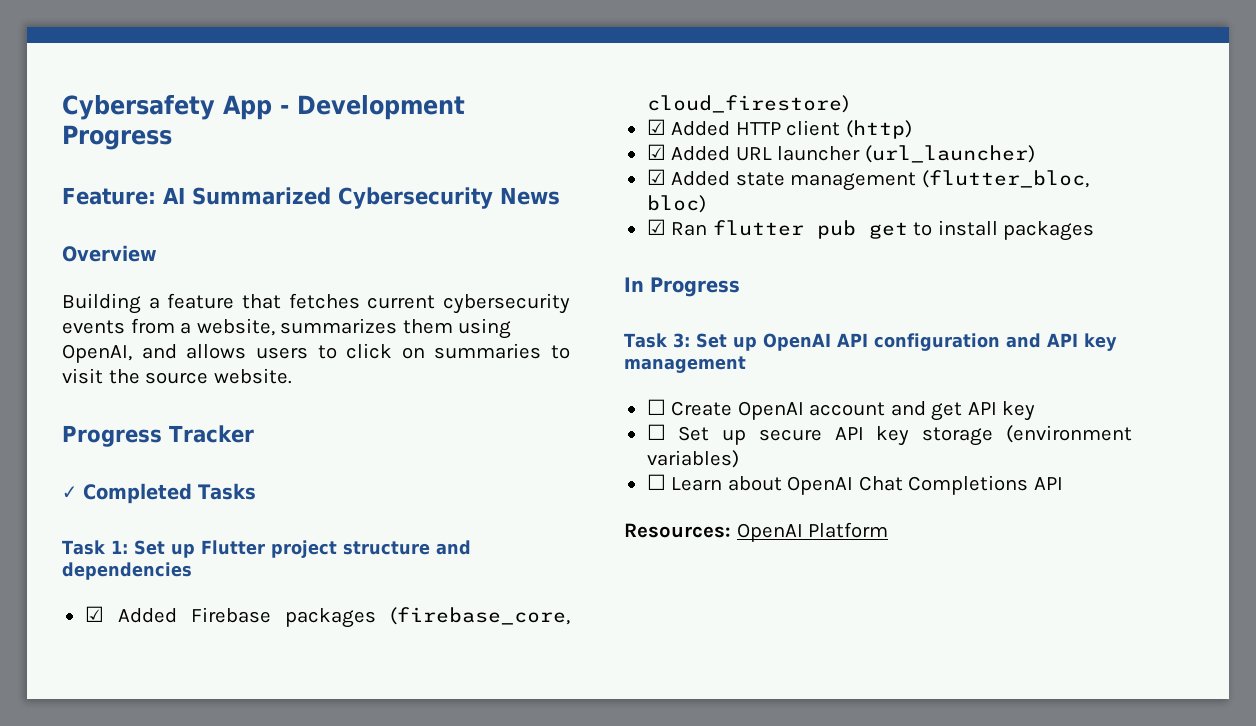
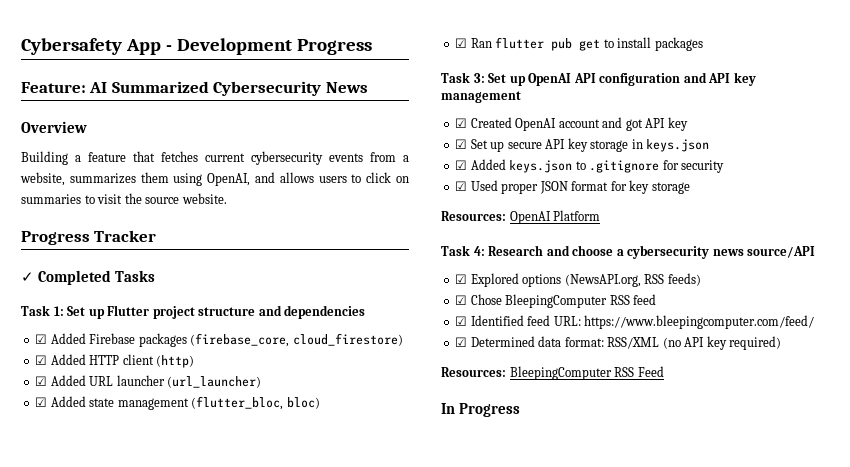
- In Progress
- ☐ Create OpenAI account and get API key
+ ☑ Created OpenAI account and got API key
- ☐ Set up secure API key storage (environment variables)
- ☐ Learn about OpenAI Chat Completions API
+ ☑ Set up secure API key storage in keys.json
+ ☑ Added keys.json to .gitignore for security
+ ☑ Used proper JSON format for key storage
  Resources: OpenAI Platform
+ Task 4: Research and choose a cybersecurity news source/API
+ ☑ Explored options (NewsAPI.org, RSS feeds)
+ ☑ Chose BleepingComputer RSS feed
+ ☑ Identified feed URL: https://www.bleepingcomputer.com/feed/
+ ☑ Determined data format: RSS/XML (no API key required)
+ Resources: BleepingComputer RSS Feed
+ In Progress

